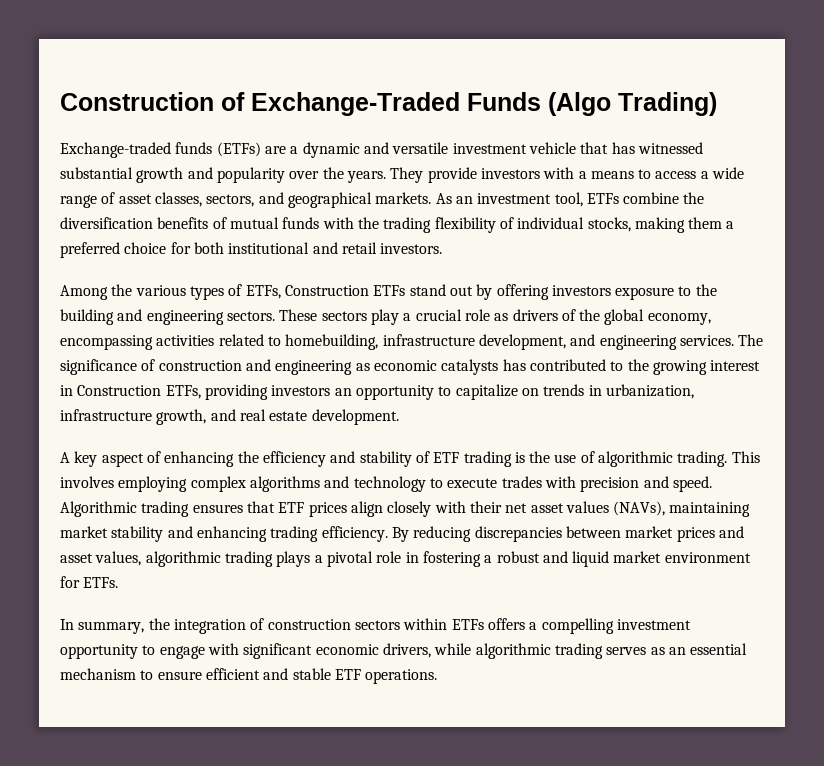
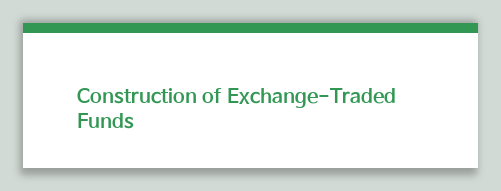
- Construction of Exchange-Traded Funds (Algo Trading)
- Exchange-traded funds (ETFs) are a dynamic and versatile investment vehicle that has witnessed substantial growth and popularity over the years. They provide investors with a means to access a wide range of asset classes, sectors, and geographical markets. As an investment tool, ETFs combine the diversification benefits of mutual funds with the trading flexibility of individual stocks, making them a preferred choice for both institutional and retail investors.
- Among the various types of ETFs, Construction ETFs stand out by offering investors exposure to the building and engineering sectors. These sectors play a crucial role as drivers of the global economy, encompassing activities related to homebuilding, infrastructure development, and engineering services. The significance of construction and engineering as economic catalysts has contributed to the growing interest in Construction ETFs, providing investors an opportunity to capitalize on trends in urbanization, infrastructure growth, and real estate development.
- A key aspect of enhancing the efficiency and stability of ETF trading is the use of algorithmic trading. This involves employing complex algorithms and technology to execute trades with precision and speed. Algorithmic trading ensures that ETF prices align closely with their net asset values (NAVs), maintaining market stability and enhancing trading efficiency. By reducing discrepancies between market prices and asset values, algorithmic trading plays a pivotal role in fostering a robust and liquid market environment for ETFs.
- In summary, the integration of construction sectors within ETFs offers a compelling investment opportunity to engage with significant economic drivers, while algorithmic trading serves as an essential mechanism to ensure efficient and stable ETF operations.
+ Construction of Exchange-Traded Funds

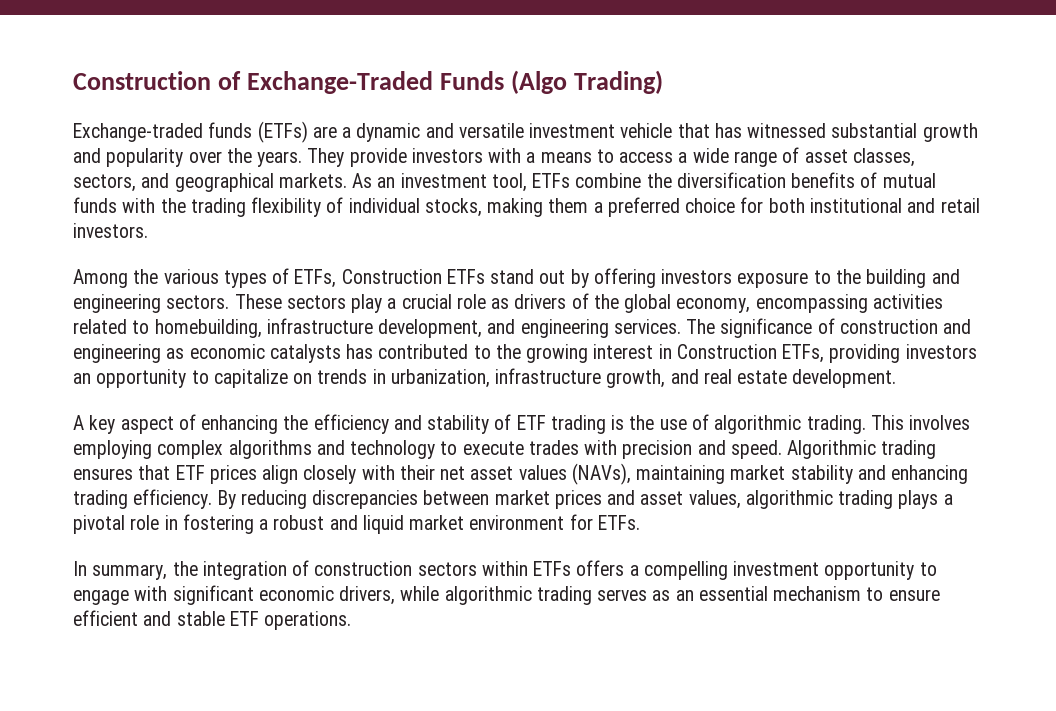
- Construction of Exchange-Traded Funds
+ Construction of Exchange-Traded Funds (Algo Trading)
+ Exchange-traded funds (ETFs) are a dynamic and versatile investment vehicle that has witnessed substantial growth and popularity over the years. They provide investors with a means to access a wide range of asset classes, sectors, and geographical markets. As an investment tool, ETFs combine the diversification benefits of mutual funds with the trading flexibility of individual stocks, making them a preferred choice for both institutional and retail investors.
+ Among the various types of ETFs, Construction ETFs stand out by offering investors exposure to the building and engineering sectors. These sectors play a crucial role as drivers of the global economy, encompassing activities related to homebuilding, infrastructure development, and engineering services. The significance of construction and engineering as economic catalysts has contributed to the growing interest in Construction ETFs, providing investors an opportunity to capitalize on trends in urbanization, infrastructure growth, and real estate development.
+ A key aspect of enhancing the efficiency and stability of ETF trading is the use of algorithmic trading. This involves employing complex algorithms and technology to execute trades with precision and speed. Algorithmic trading ensures that ETF prices align closely with their net asset values (NAVs), maintaining market stability and enhancing trading efficiency. By reducing discrepancies between market prices and asset values, algorithmic trading plays a pivotal role in fostering a robust and liquid market environment for ETFs.
+ In summary, the integration of construction sectors within ETFs offers a compelling investment opportunity to engage with significant economic drivers, while algorithmic trading serves as an essential mechanism to ensure efficient and stable ETF operations.

